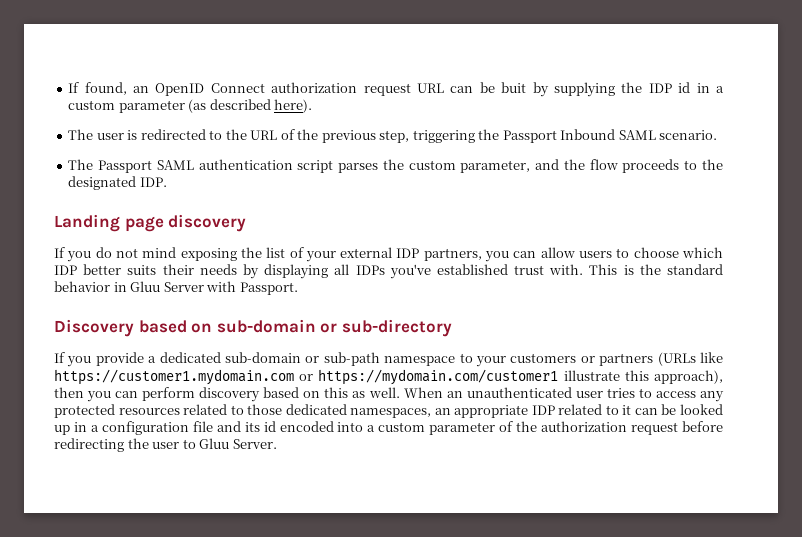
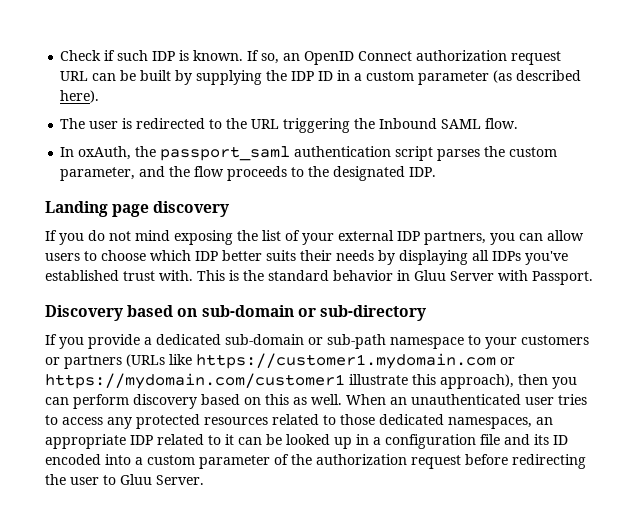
- If found, an OpenID Connect authorization request URL can be buit by supplying the IDP id in a custom parameter (as described here).
+ Check if such IDP is known. If so, an OpenID Connect authorization request URL can be built by supplying the IDP ID in a custom parameter (as described here).
- The user is redirected to the URL of the previous step, triggering the Passport Inbound SAML scenario.
- The Passport SAML authentication script parses the custom parameter, and the flow proceeds to the designated IDP.
+ The user is redirected to the URL triggering the Inbound SAML flow.
+ In oxAuth, the passport_saml authentication script parses the custom parameter, and the flow proceeds to the designated IDP.
- When an unauthenticated user tries to access any protected resources related to those dedicated namespaces, an appropriate IDP related to it can be looked up in a configuration file and its id encoded into a custom parameter of the authorization request before redirecting the user to Gluu Server.
+ When an unauthenticated user tries to access any protected resources related to those dedicated namespaces, an appropriate IDP related to it can be looked up in a configuration file and its ID encoded into a custom parameter of the authorization request before redirecting the user to Gluu Server.

